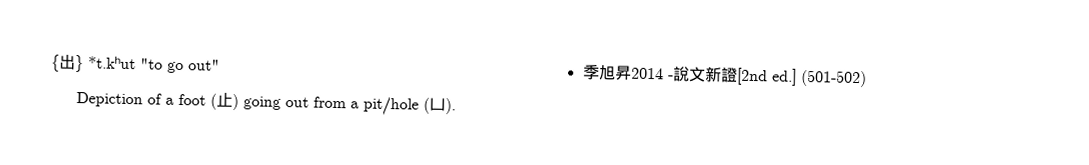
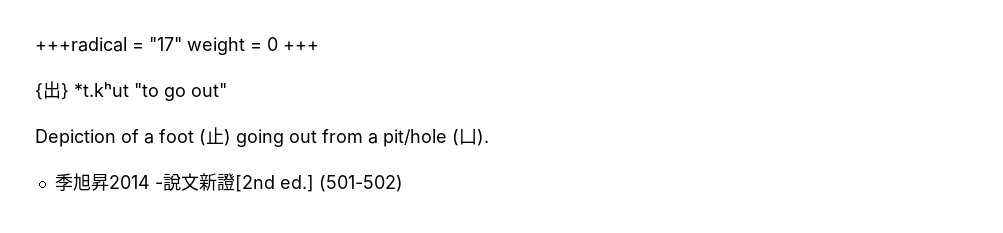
+ +++radical = "17" weight = 0 +++

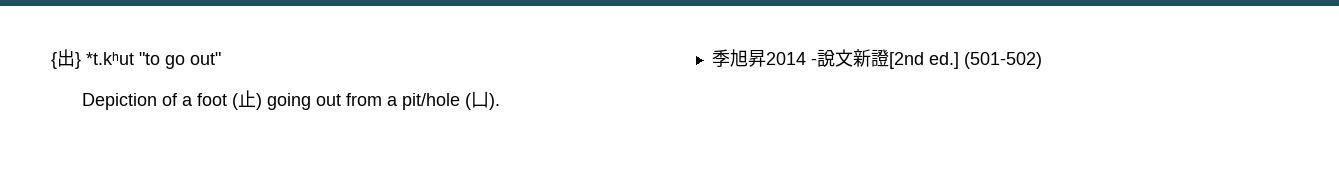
- +++radical = "17" weight = 0 +++

